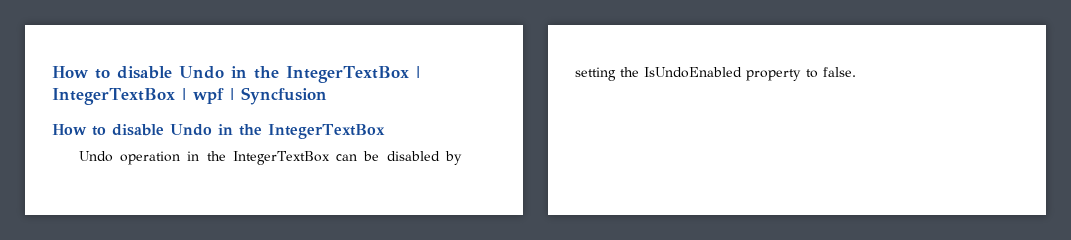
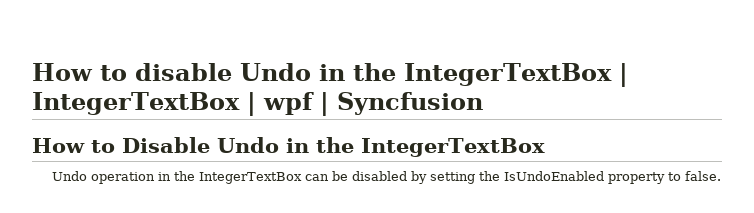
  How to disable Undo in the IntegerTextBox | IntegerTextBox | wpf | Syncfusion
- How to disable Undo in the IntegerTextBox
+ How to Disable Undo in the IntegerTextBox

